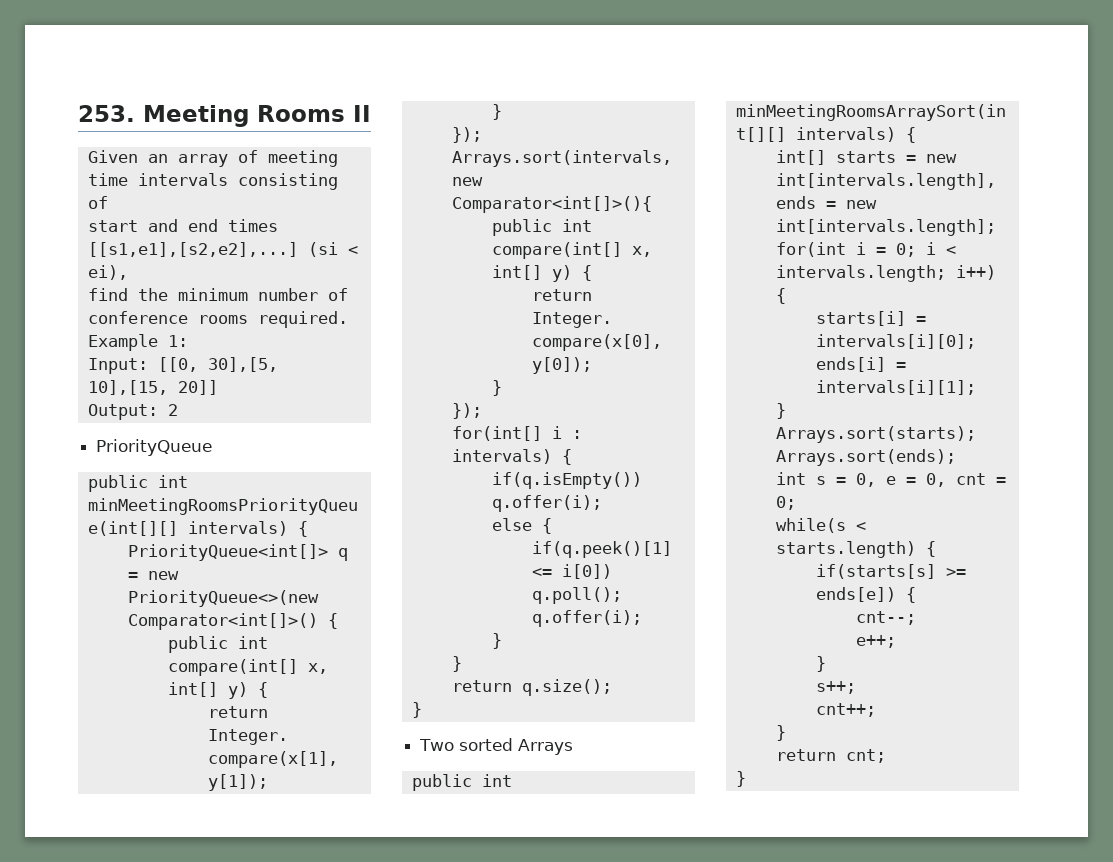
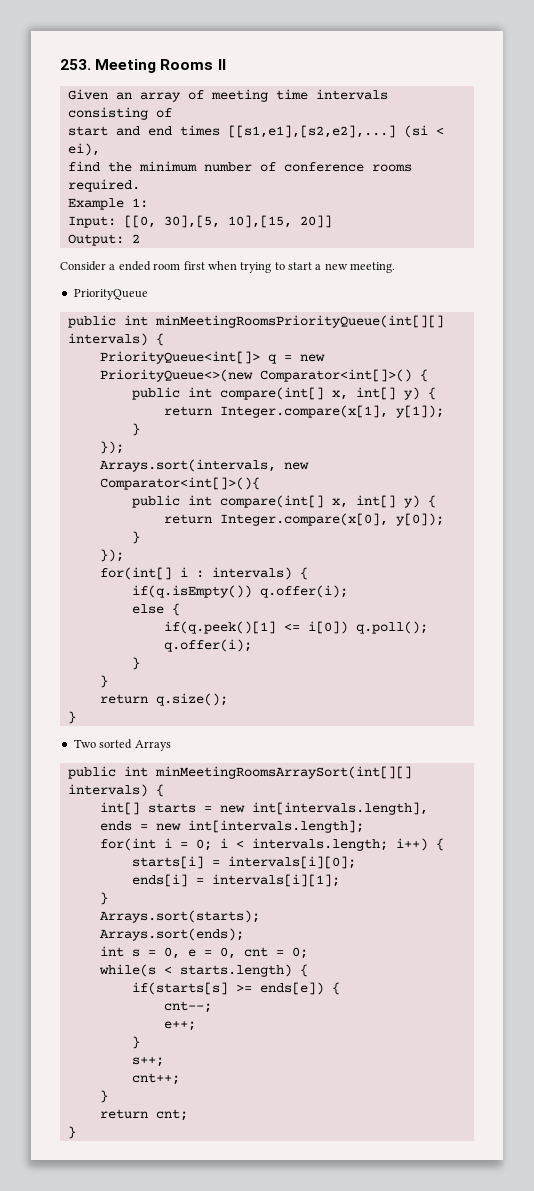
+ Consider a ended room first when trying to start a new meeting.

